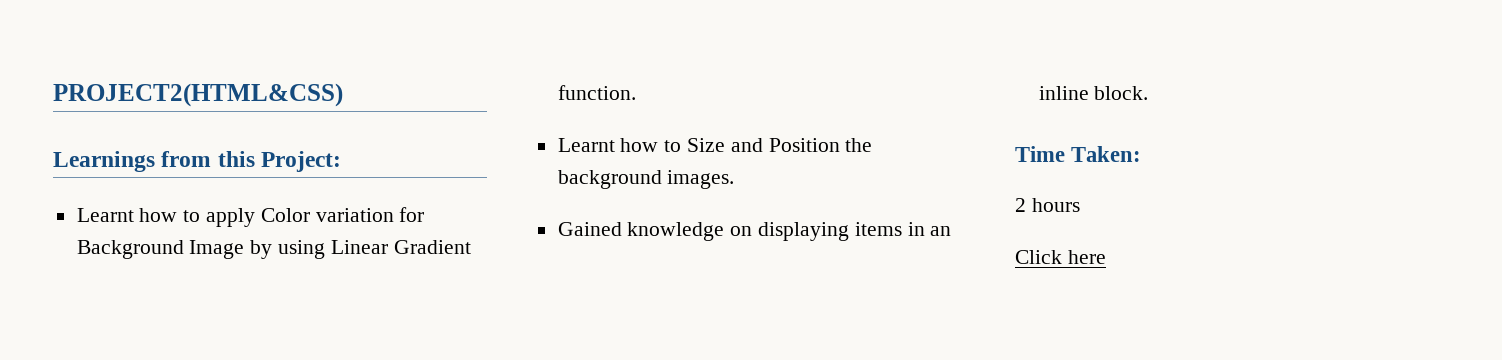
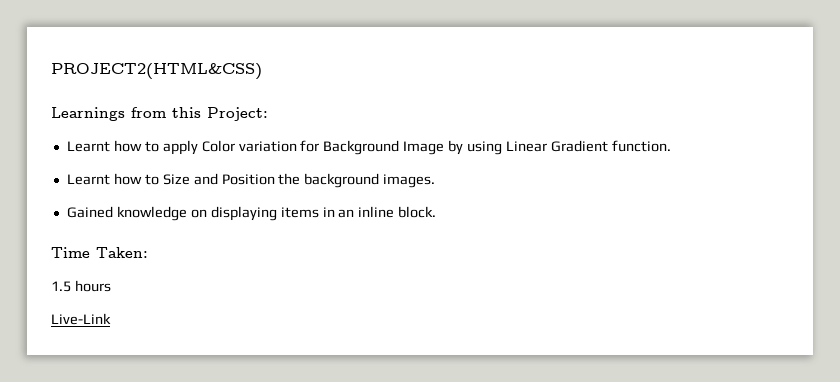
- 2 hours
+ 1.5 hours
- Click here
+ Live-Link

